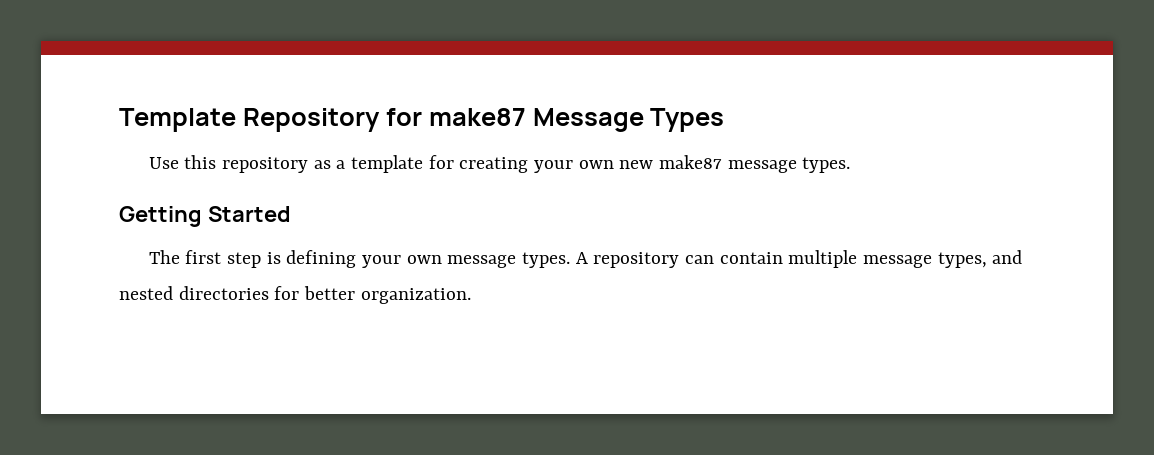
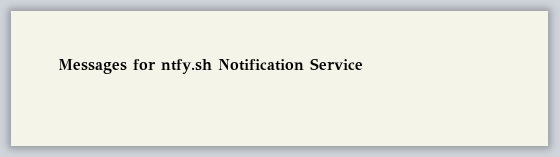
- Template Repository for make87 Message Types
- Use this repository as a template for creating your own new make87 message types.
- Getting Started
- The first step is defining your own message types. A repository can contain multiple message types, and nested directories for better organization.
+ Messages for ntfy.sh Notification Service

